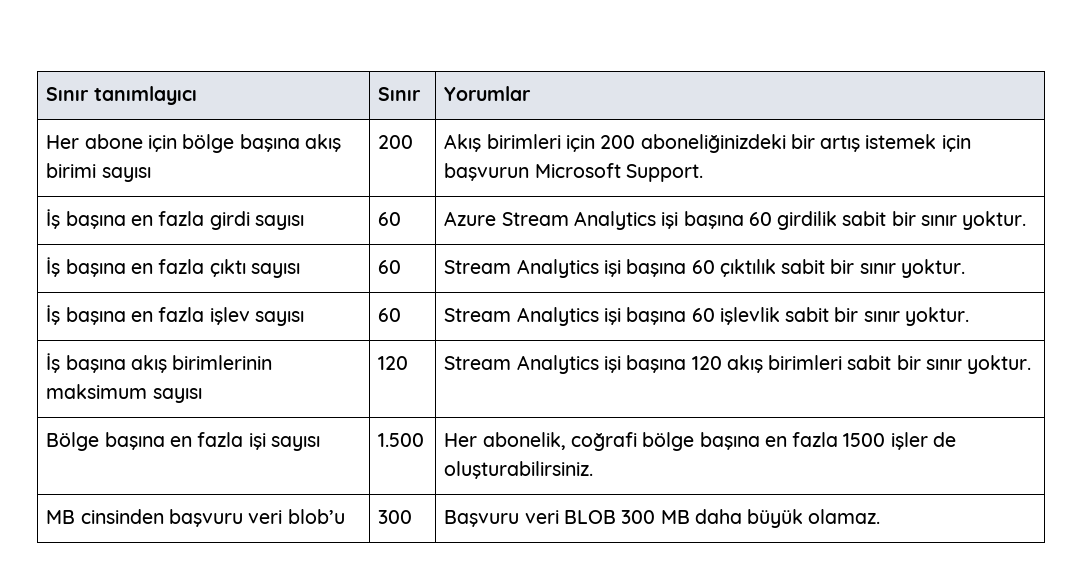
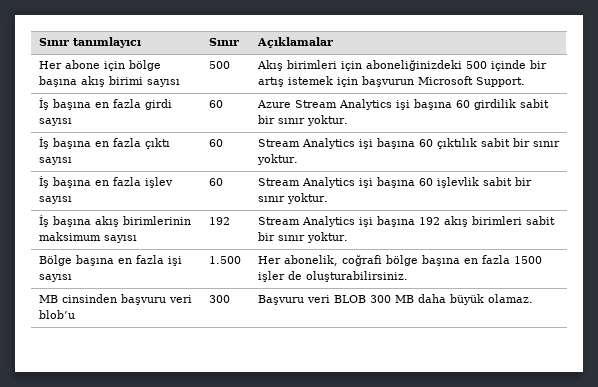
- Sınır tanımlayıcı | Sınır | Yorumlar
+ Sınır tanımlayıcı | Sınır | Açıklamalar
- Her abone için bölge başına akış birimi sayısı | 200 | Akış birimleri için 200 aboneliğinizdeki bir artış istemek için başvurun Microsoft Support.
+ Her abone için bölge başına akış birimi sayısı | 500 | Akış birimleri için aboneliğinizdeki 500 içinde bir artış istemek için başvurun Microsoft Support.
- İş başına akış birimlerinin maksimum sayısı | 120 | Stream Analytics işi başına 120 akış birimleri sabit bir sınır yoktur.
+ İş başına akış birimlerinin maksimum sayısı | 192 | Stream Analytics işi başına 192 akış birimleri sabit bir sınır yoktur.

